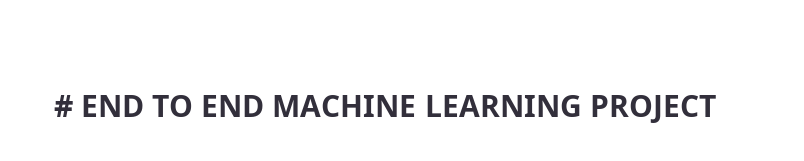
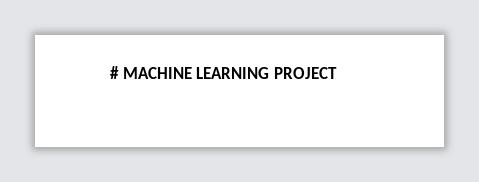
- # END TO END MACHINE LEARNING PROJECT
+ # MACHINE LEARNING PROJECT

